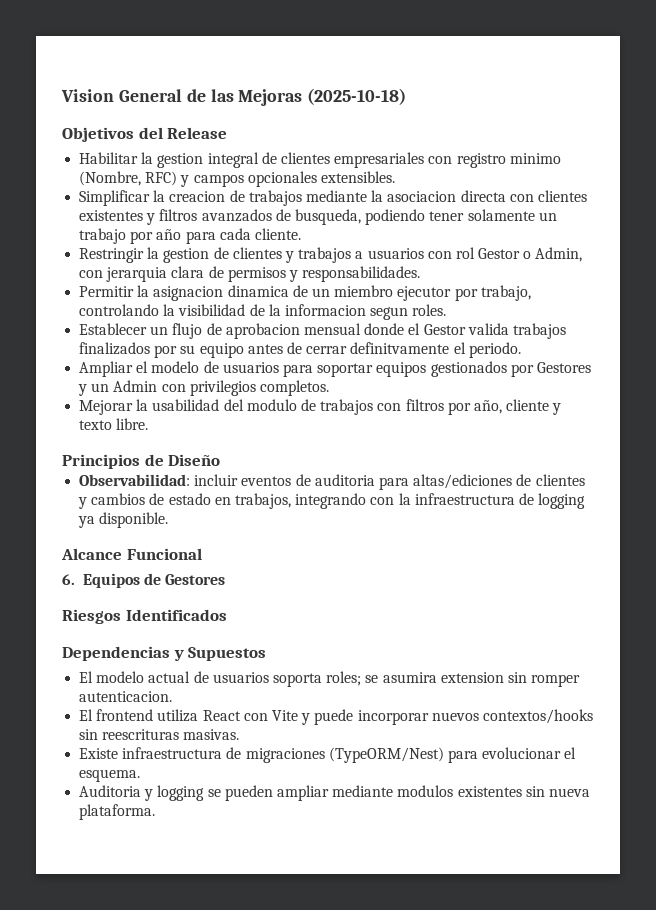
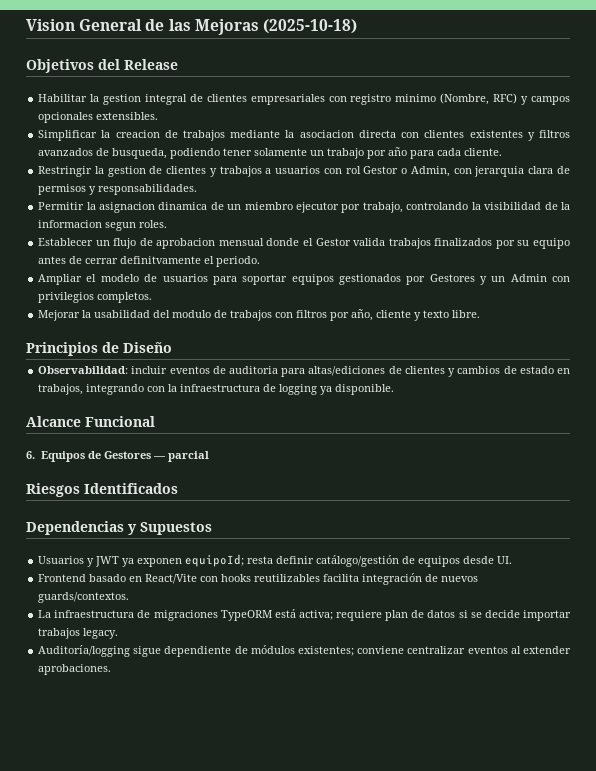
- 6. Equipos de Gestores
+ 6. Equipos de Gestores — parcial
- El modelo actual de usuarios soporta roles; se asumira extension sin romper autenticacion.
- El frontend utiliza React con Vite y puede incorporar nuevos contextos/hooks sin reescrituras masivas.
- Existe infraestructura de migraciones (TypeORM/Nest) para evolucionar el esquema.
- Auditoria y logging se pueden ampliar mediante modulos existentes sin nueva plataforma.
+ Usuarios y JWT ya exponen equipoId; resta definir catálogo/gestión de equipos desde UI.
+ Frontend basado en React/Vite con hooks reutilizables facilita integración de nuevos guards/contextos.
+ La infraestructura de migraciones TypeORM está activa; requiere plan de datos si se decide importar trabajos legacy.
+ Auditoría/logging sigue dependiente de módulos existentes; conviene centralizar eventos al extender aprobaciones.

